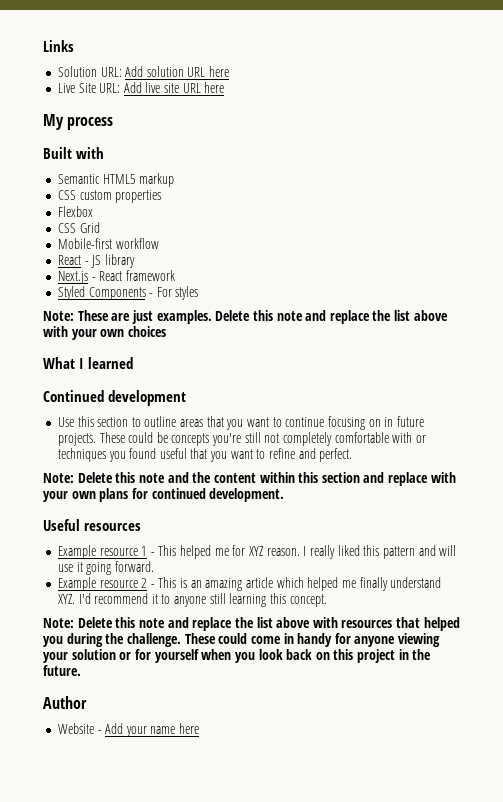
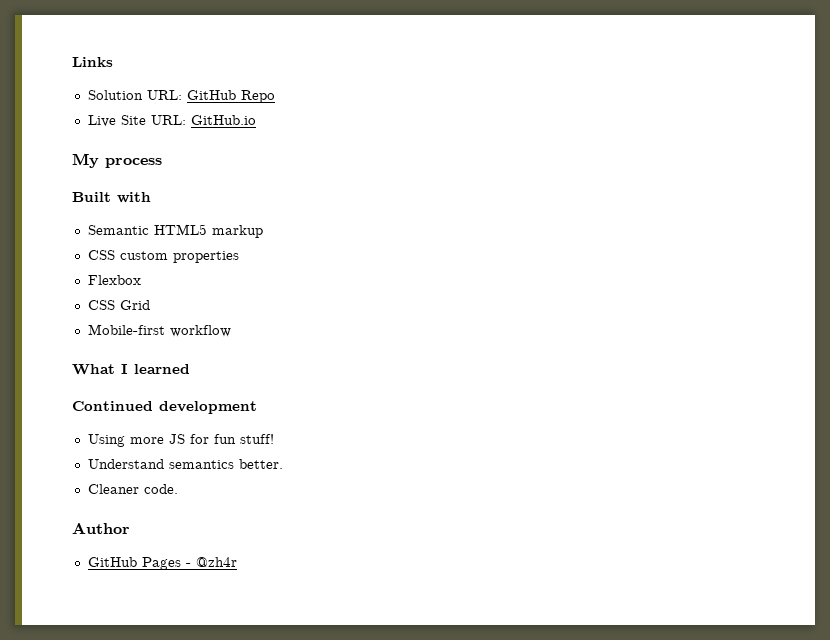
- Solution URL: Add solution URL here
+ Solution URL: GitHub Repo
- Live Site URL: Add live site URL here
+ Live Site URL: GitHub.io
- React - JS library
- Next.js - React framework
- Styled Components - For styles
- Note: These are just examples. Delete this note and replace the list above with your own choices
- Use this section to outline areas that you want to continue focusing on in future projects. These could be concepts you're still not completely comfortable with or techniques you found useful that you want to refine and perfect.
- Note: Delete this note and the content within this section and replace with your own plans for continued development.
- Useful resources
- Example resource 1 - This helped me for XYZ reason. I really liked this pattern and will use it going forward.
- Example resource 2 - This is an amazing article which helped me finally understand XYZ. I'd recommend it to anyone still learning this concept.
- Note: Delete this note and replace the list above with resources that helped you during the challenge. These could come in handy for anyone viewing your solution or for yourself when you look back on this project in the future.
+ Using more JS for fun stuff!
+ Understand semantics better.
+ Cleaner code.
  Author
- Website - Add your name here
+ GitHub Pages - @zh4r

